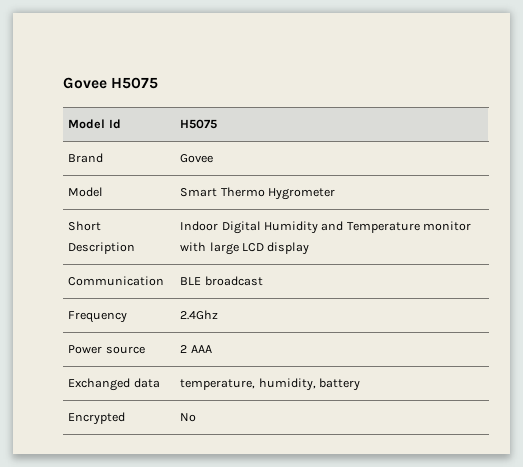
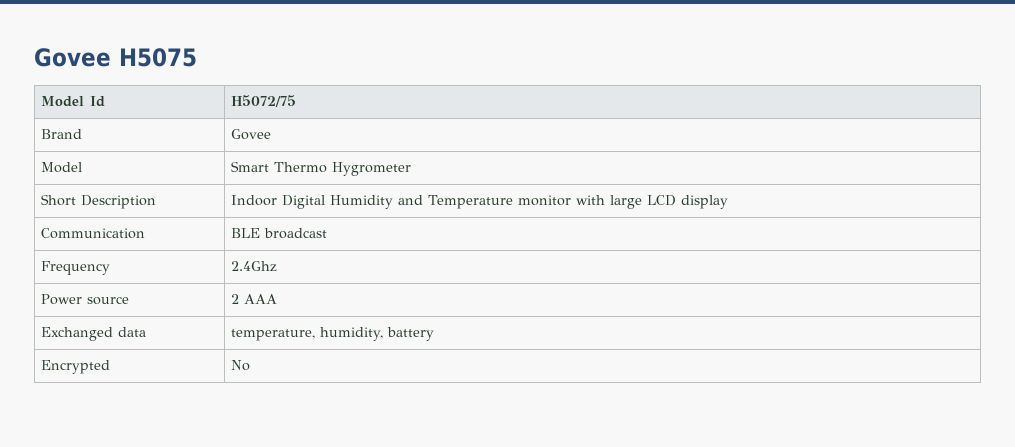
- Model Id | H5075
+ Model Id | H5072/75

